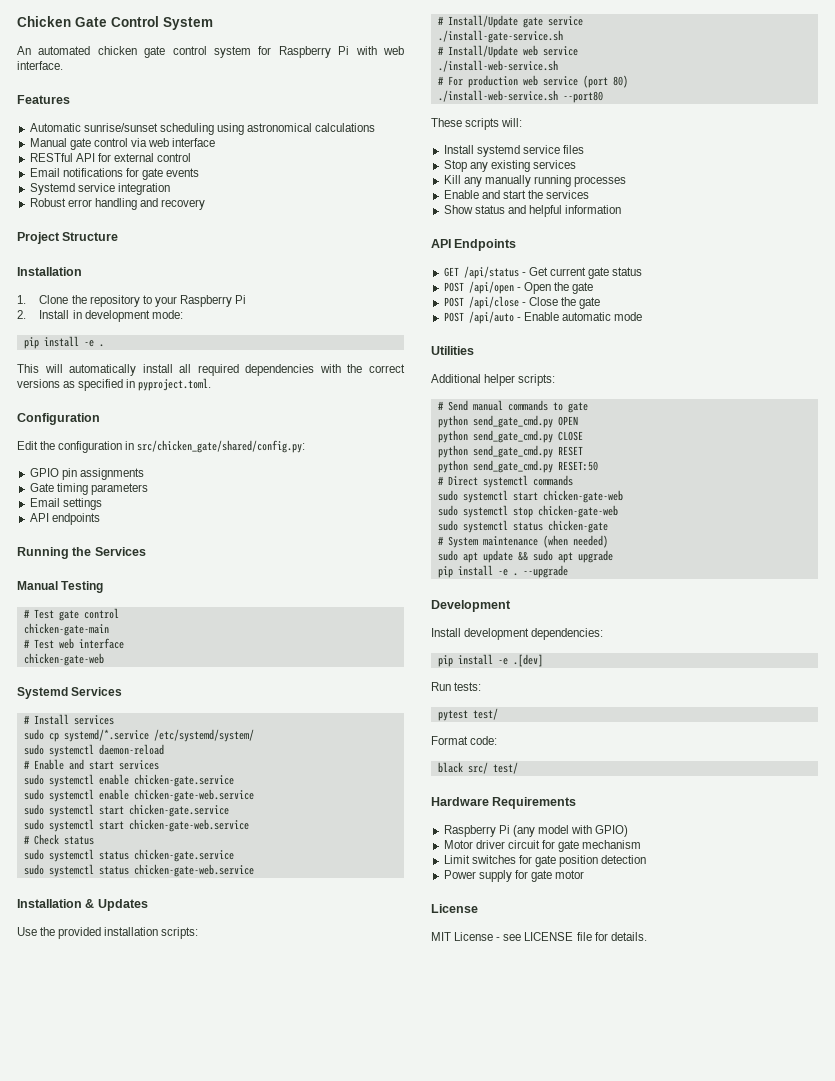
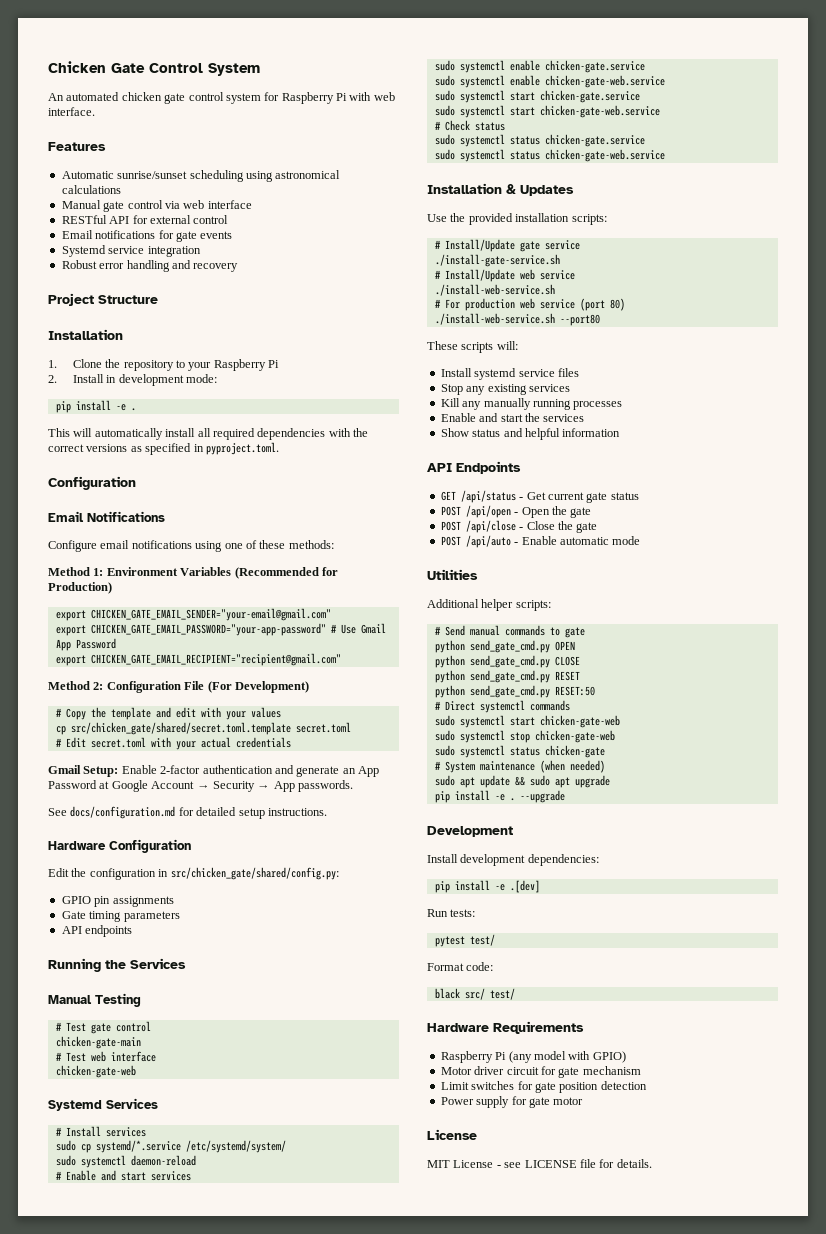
+ Email Notifications
+ Configure email notifications using one of these methods:
+ Method 1: Environment Variables (Recommended for Production)
+ export CHICKEN_GATE_EMAIL_SENDER="your-email@gmail.com"
+ export CHICKEN_GATE_EMAIL_PASSWORD="your-app-password" # Use Gmail App Password
+ export CHICKEN_GATE_EMAIL_RECIPIENT="recipient@gmail.com"
+ Method 2: Configuration File (For Development)
+ # Copy the template and edit with your values
+ cp src/chicken_gate/shared/secret.toml.template secret.toml
+ # Edit secret.toml with your actual credentials
+ Gmail Setup: Enable 2-factor authentication and generate an App Password at Google Account → Security → App passwords.
+ See docs/configuration.md for detailed setup instructions.
+ Hardware Configuration
- Email settings

